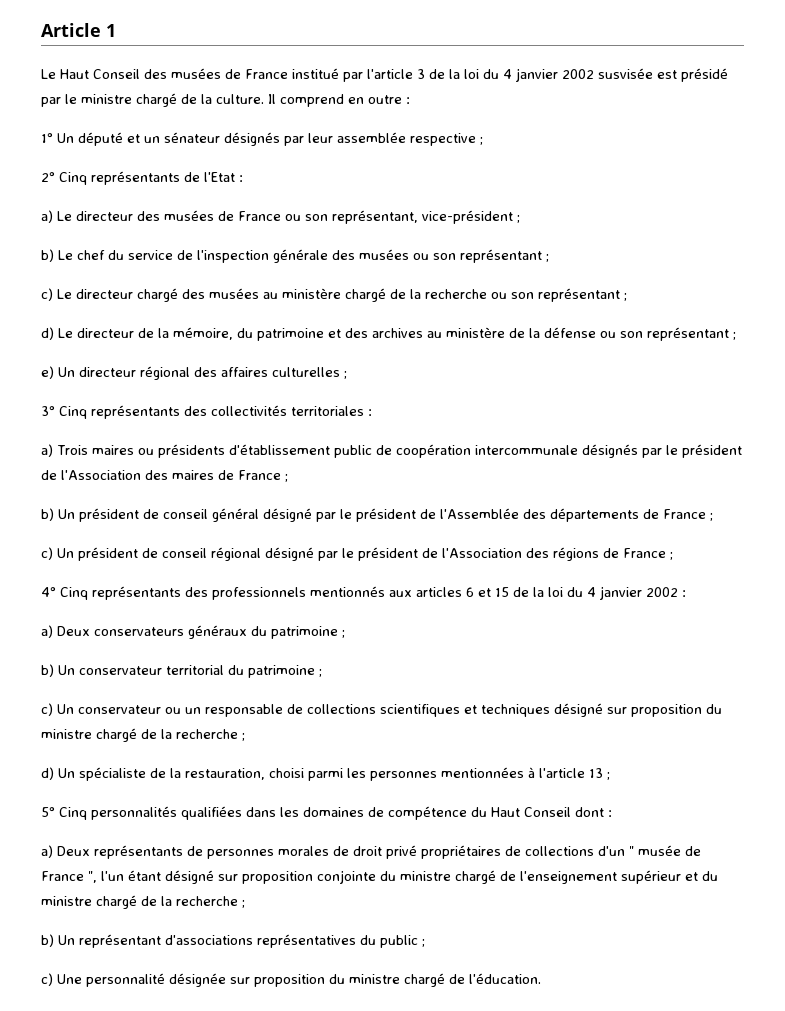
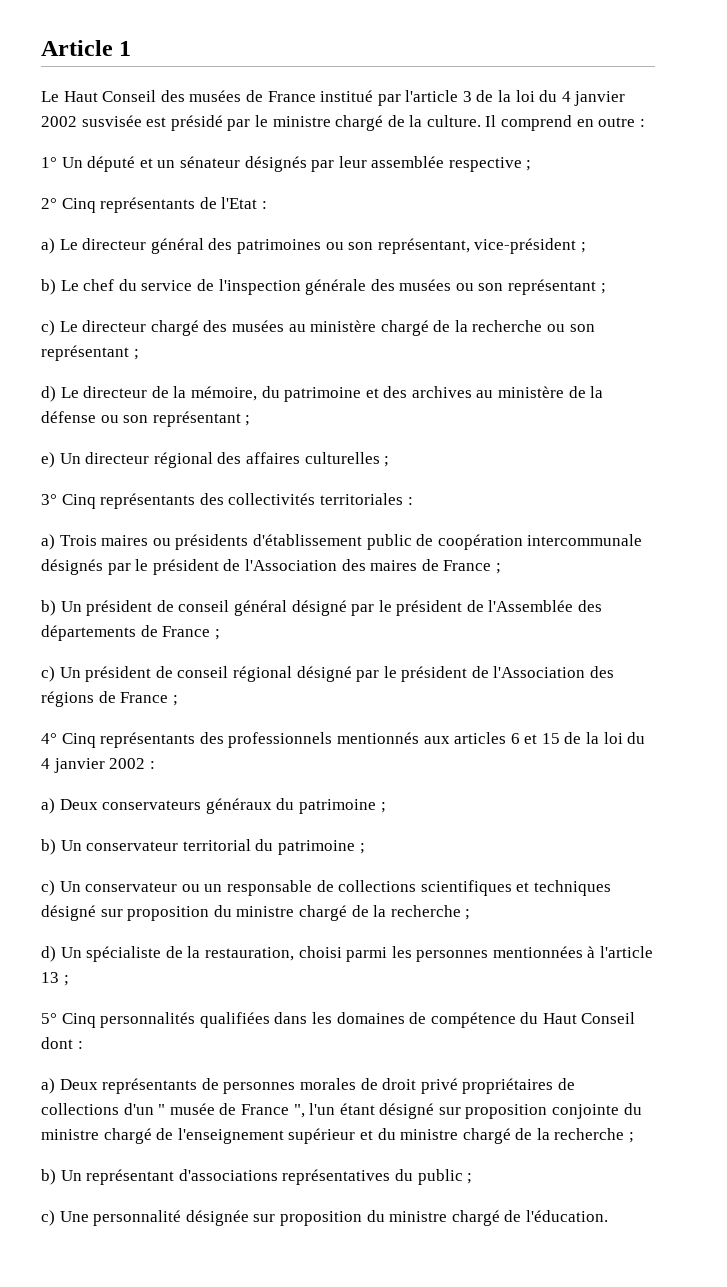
- a) Le directeur des musées de France ou son représentant, vice-président ;
+ a) Le directeur général des patrimoines ou son représentant, vice-président ;

